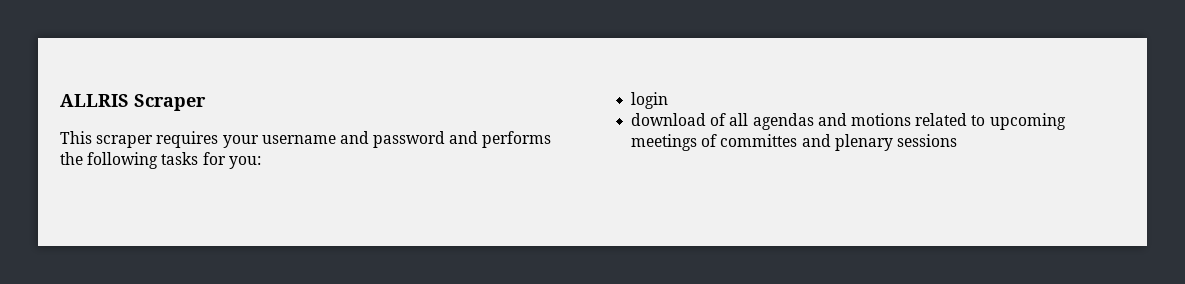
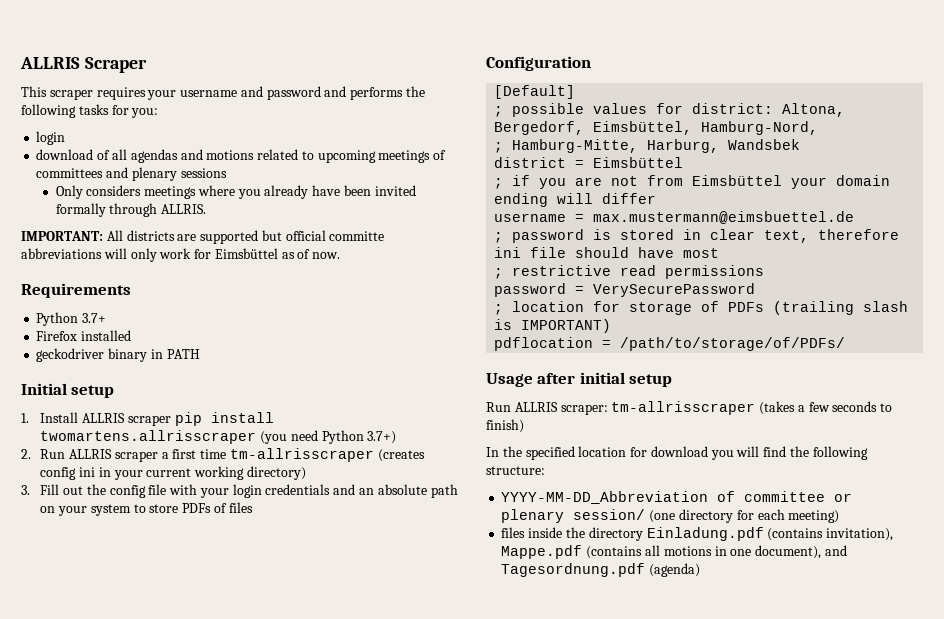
- download of all agendas and motions related to upcoming meetings of committes and plenary sessions
+ download of all agendas and motions related to upcoming meetings of committees and plenary sessions
+ Only considers meetings where you already have been invited formally through ALLRIS.
+ IMPORTANT: All districts are supported but official committe abbreviations will only work for Eimsbüttel as of now.
+ Requirements
+ Python 3.7+
+ Firefox installed
+ geckodriver binary in PATH
+ Initial setup
+ 1. Install ALLRIS scraper pip install twomartens.allrisscraper (you need Python 3.7+)
+ 2. Run ALLRIS scraper a first time tm-allrisscraper (creates config ini in your current working directory)
+ 3. Fill out the config file with your login credentials and an absolute path on your system to store PDFs of files
+ Configuration
+ [Default]
+ ; possible values for district: Altona, Bergedorf, Eimsbüttel, Hamburg-Nord,
+ ; Hamburg-Mitte, Harburg, Wandsbek
+ district = Eimsbüttel
+ ; if you are not from Eimsbüttel your domain ending will differ
+ username = max.mustermann@eimsbuettel.de
+ ; password is stored in clear text, therefore ini file should have most
+ ; restrictive read permissions
+ password = VerySecurePassword
+ ; location for storage of PDFs (trailing slash is IMPORTANT)
+ pdflocation = /path/to/storage/of/PDFs/
+ Usage after initial setup
+ Run ALLRIS scraper: tm-allrisscraper (takes a few seconds to finish)
+ In the specified location for download you will find the following structure:
+ YYYY-MM-DD_Abbreviation of committee or plenary session/ (one directory for each meeting)
+ files inside the directory Einladung.pdf (contains invitation), Mappe.pdf (contains all motions in one document), and Tagesordnung.pdf (agenda)

